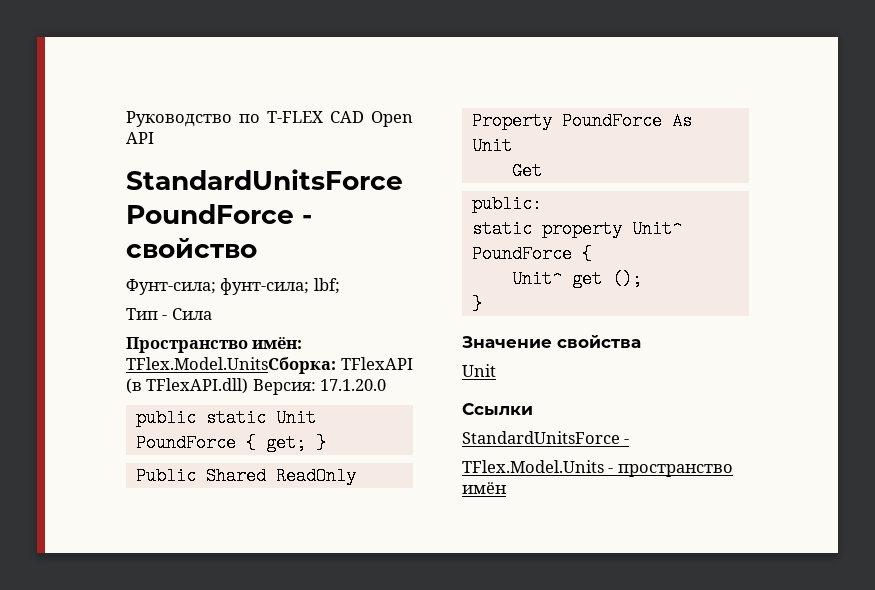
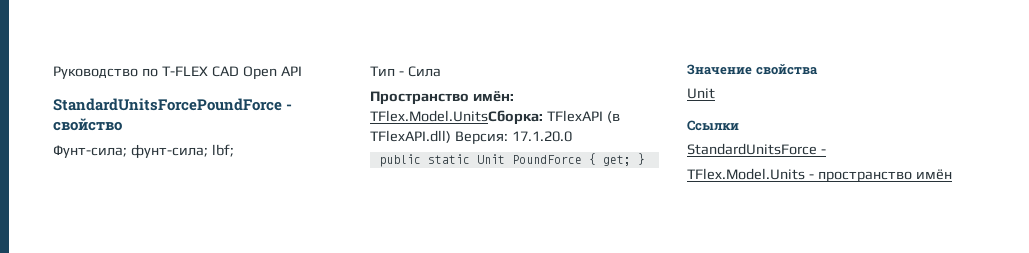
- Public Shared ReadOnly Property PoundForce As Unit
- Get
- public:
- static property Unit^ PoundForce {
- Unit^ get ();
- }

